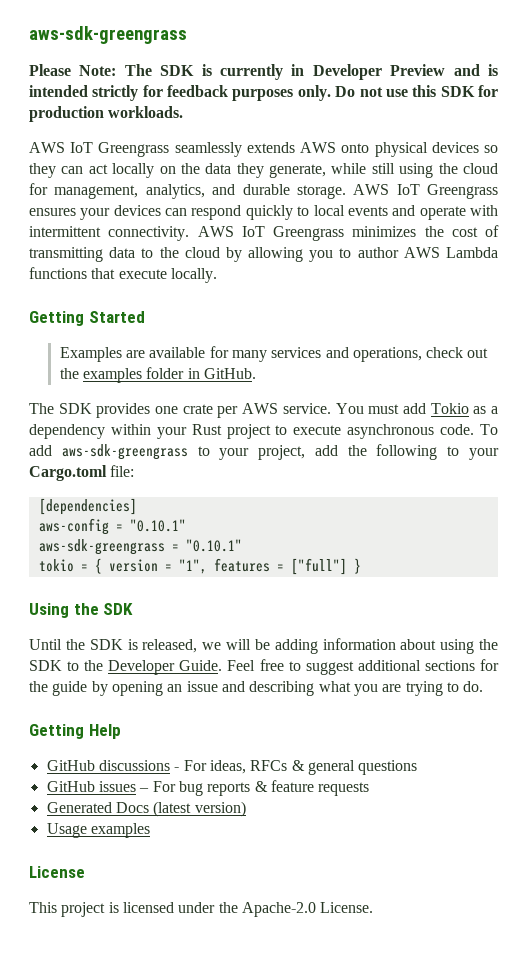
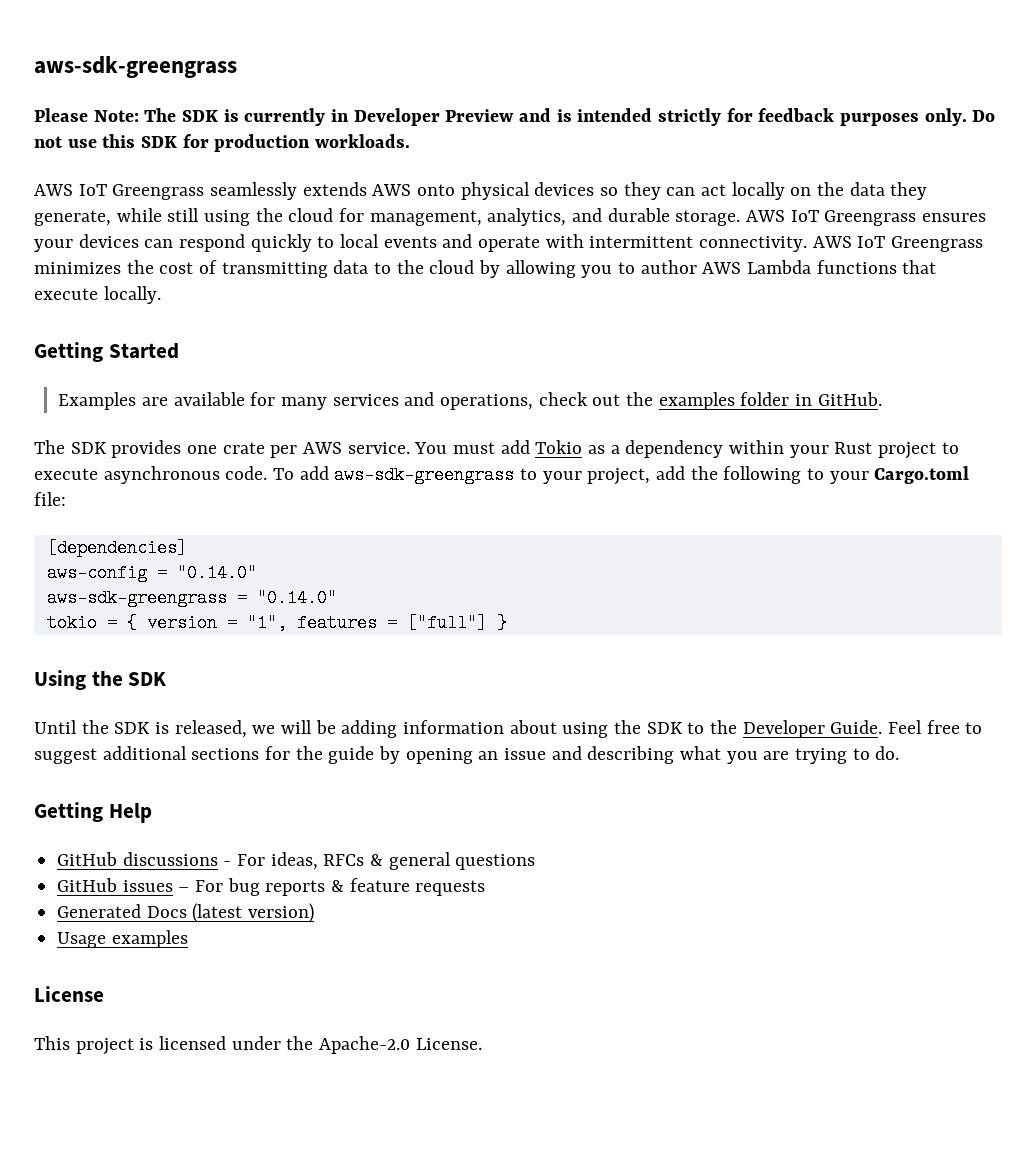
- aws-config = "0.10.1"
+ aws-config = "0.14.0"
- aws-sdk-greengrass = "0.10.1"
+ aws-sdk-greengrass = "0.14.0"

